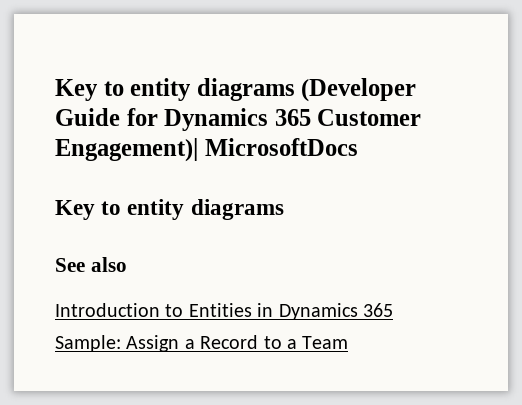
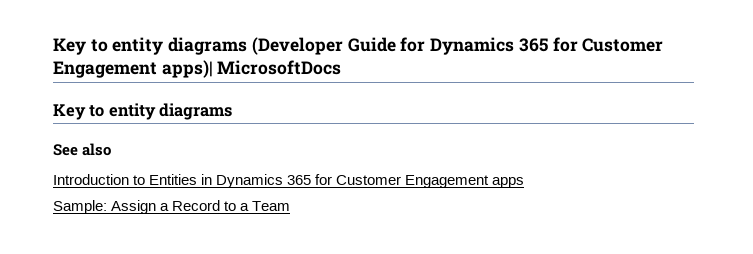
- Key to entity diagrams (Developer Guide for Dynamics 365 Customer Engagement)| MicrosoftDocs
+ Key to entity diagrams (Developer Guide for Dynamics 365 for Customer Engagement apps)| MicrosoftDocs
- Introduction to Entities in Dynamics 365
+ Introduction to Entities in Dynamics 365 for Customer Engagement apps

